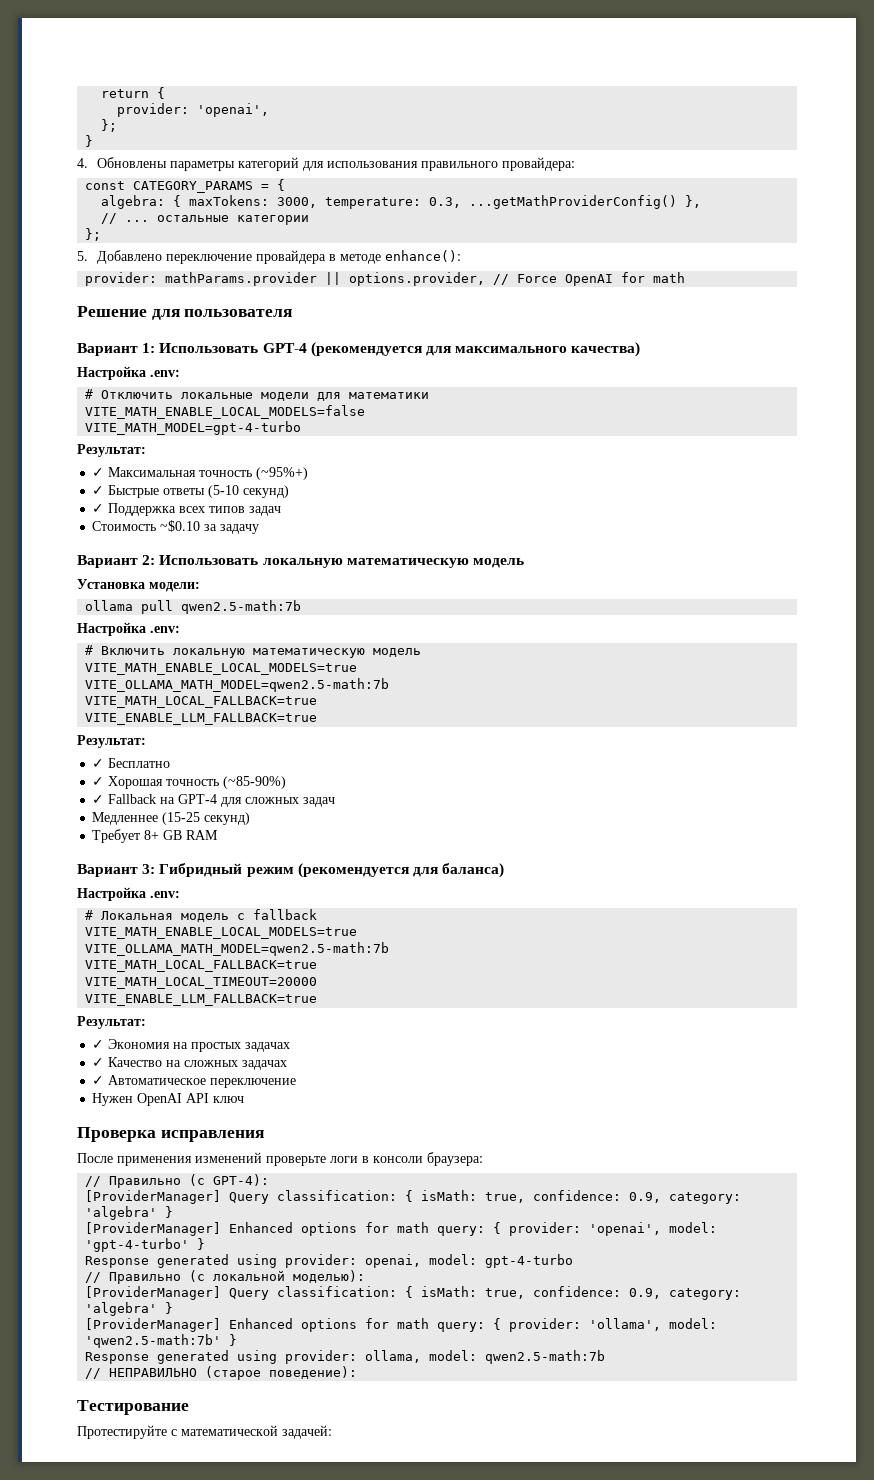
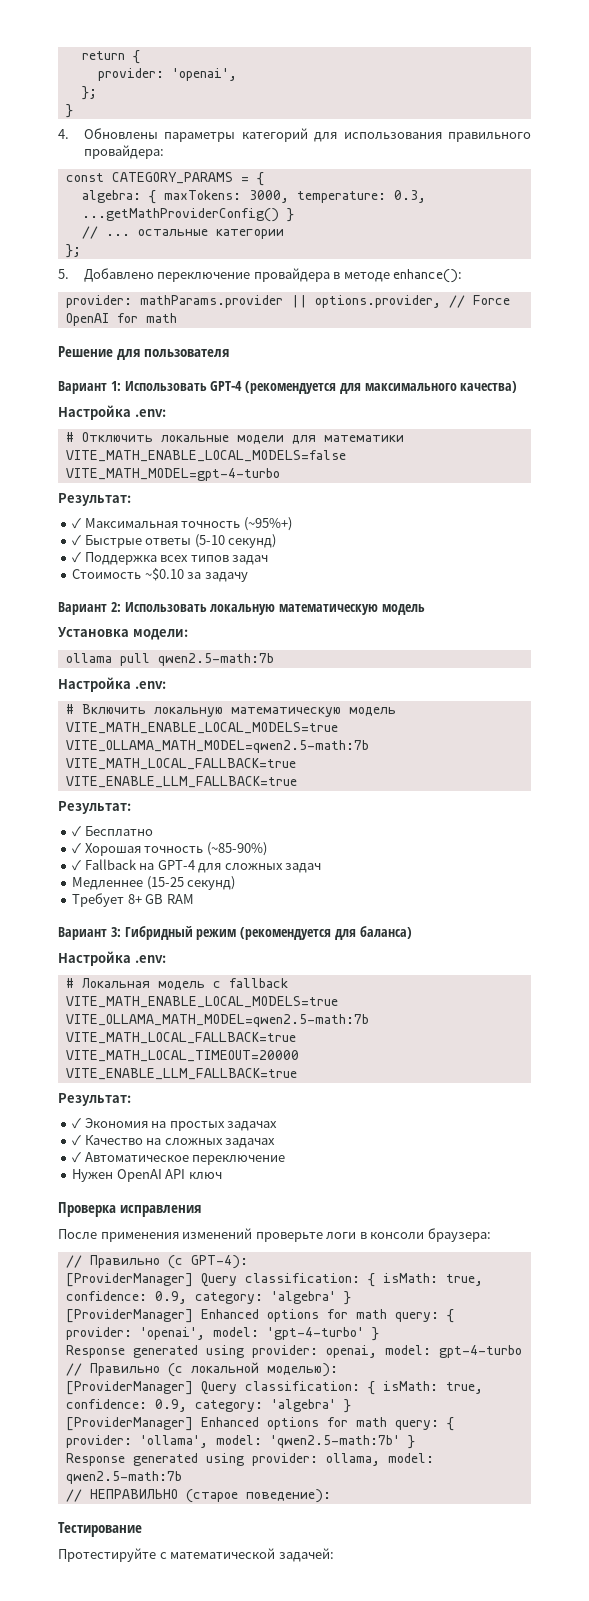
- algebra: { maxTokens: 3000, temperature: 0.3, ...getMathProviderConfig() },
+ algebra: { maxTokens: 3000, temperature: 0.3, ...getMathProviderConfig() }

